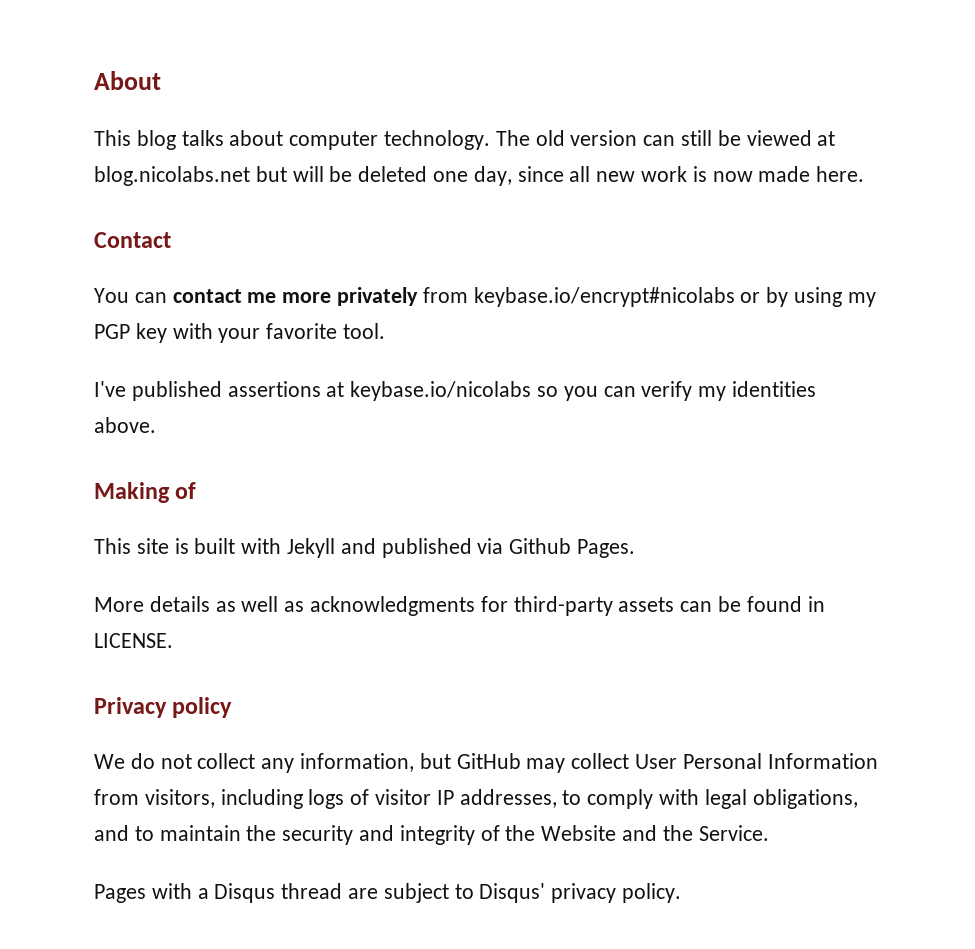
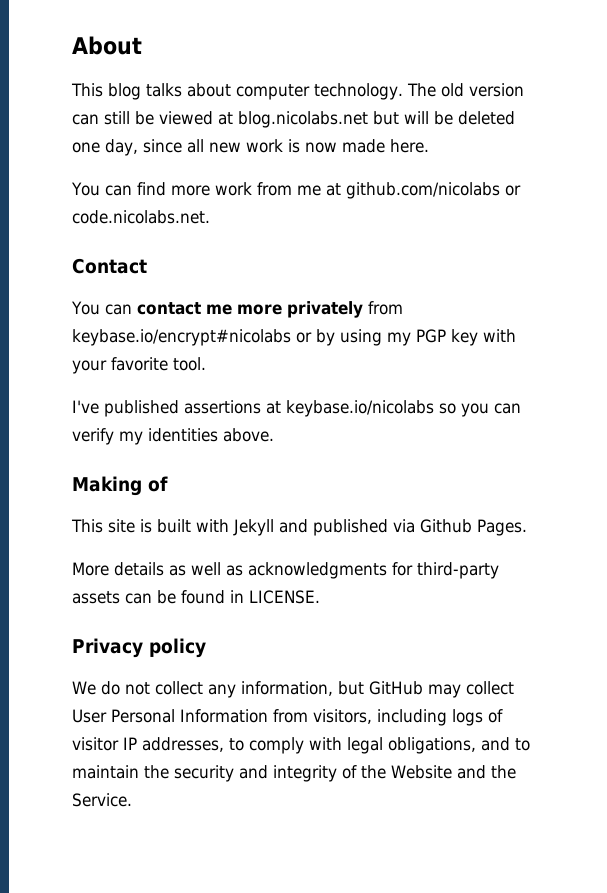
+ You can find more work from me at github.com/nicolabs or code.nicolabs.net.
- Pages with a Disqus thread are subject to Disqus' privacy policy.

